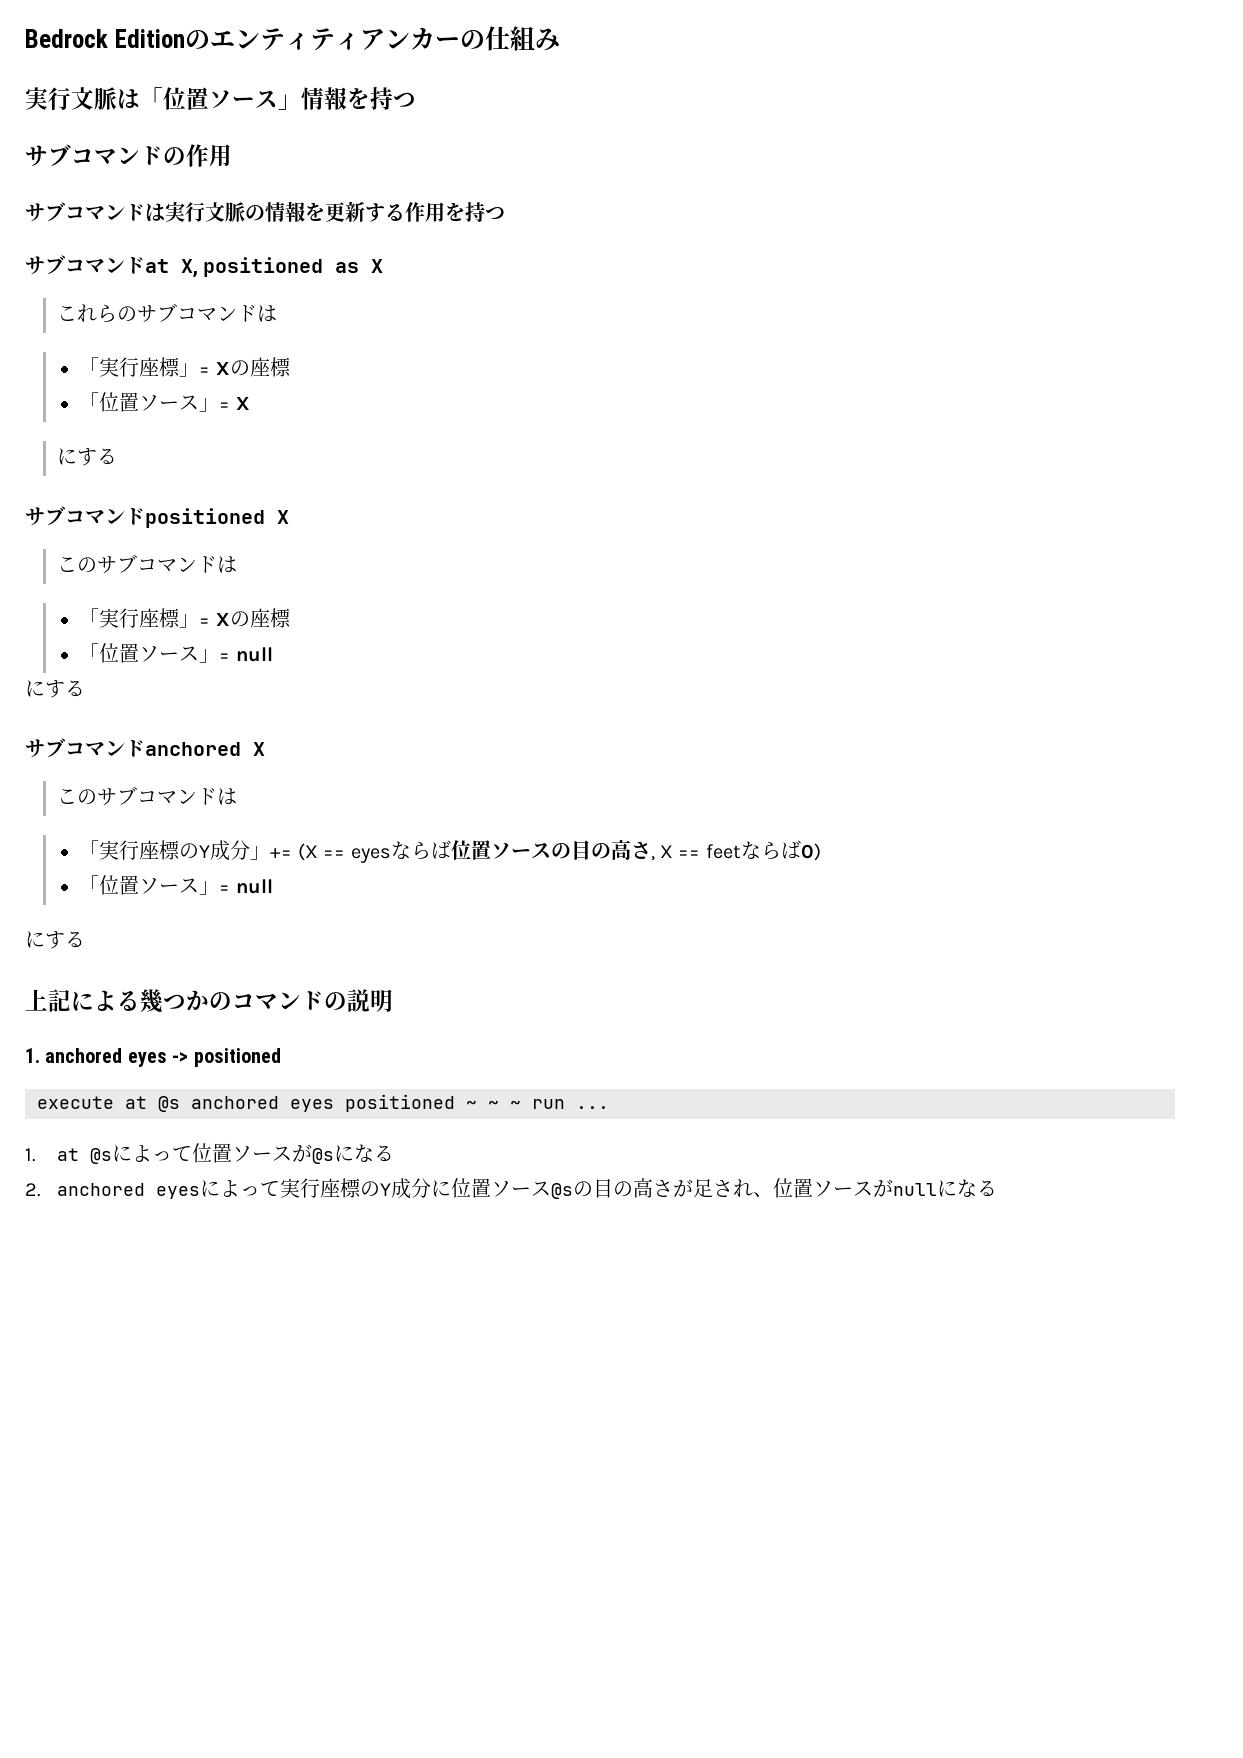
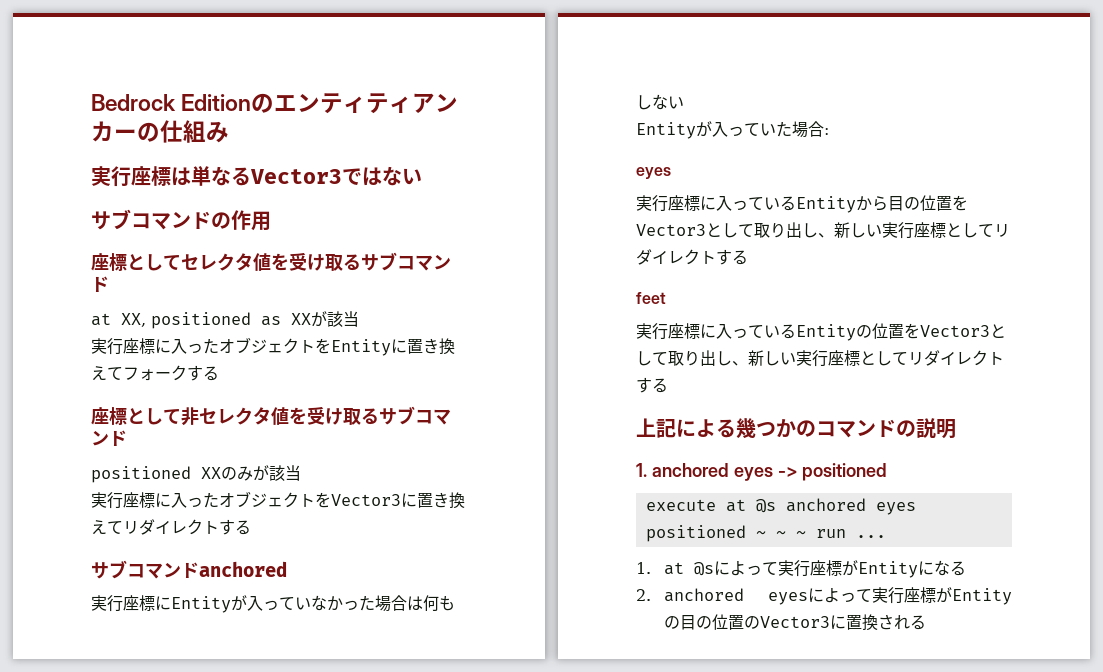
- 実行文脈は「位置ソース」情報を持つ
+ 実行座標は単なるVector3ではない
- サブコマンドは実行文脈の情報を更新する作用を持つ
- サブコマンドat X, positioned as X
- これらのサブコマンドは
- 「実行座標」= Xの座標
- 「位置ソース」= X
- にする
- サブコマンドpositioned X
- このサブコマンドは
- 「実行座標」= Xの座標
- 「位置ソース」= null
- にする
+ 座標としてセレクタ値を受け取るサブコマンド
+ at XX, positioned as XXが該当
+ 実行座標に入ったオブジェクトをEntityに置き換えてフォークする
+ 座標として非セレクタ値を受け取るサブコマンド
+ positioned XXのみが該当
+ 実行座標に入ったオブジェクトをVector3に置き換えてリダイレクトする
- サブコマンドanchored X
- このサブコマンドは
- 「実行座標のY成分」+= (X == eyesならば位置ソースの目の高さ, X == feetならば0)
- 「位置ソース」= null
- にする
+ サブコマンドanchored
+ 実行座標にEntityが入っていなかった場合は何もしない
+ Entityが入っていた場合:
+ eyes
+ 実行座標に入っているEntityから目の位置をVector3として取り出し、新しい実行座標としてリダイレクトする
+ feet
+ 実行座標に入っているEntityの位置をVector3として取り出し、新しい実行座標としてリダイレクトする
- 1. at @sによって位置ソースが@sになる
+ 1. at @sによって実行座標がEntityになる
- 2. anchored eyesによって実行座標のY成分に位置ソース@sの目の高さが足され、位置ソースがnullになる
+ 2. anchored eyesによって実行座標がEntityの目の位置のVector3に置換される

